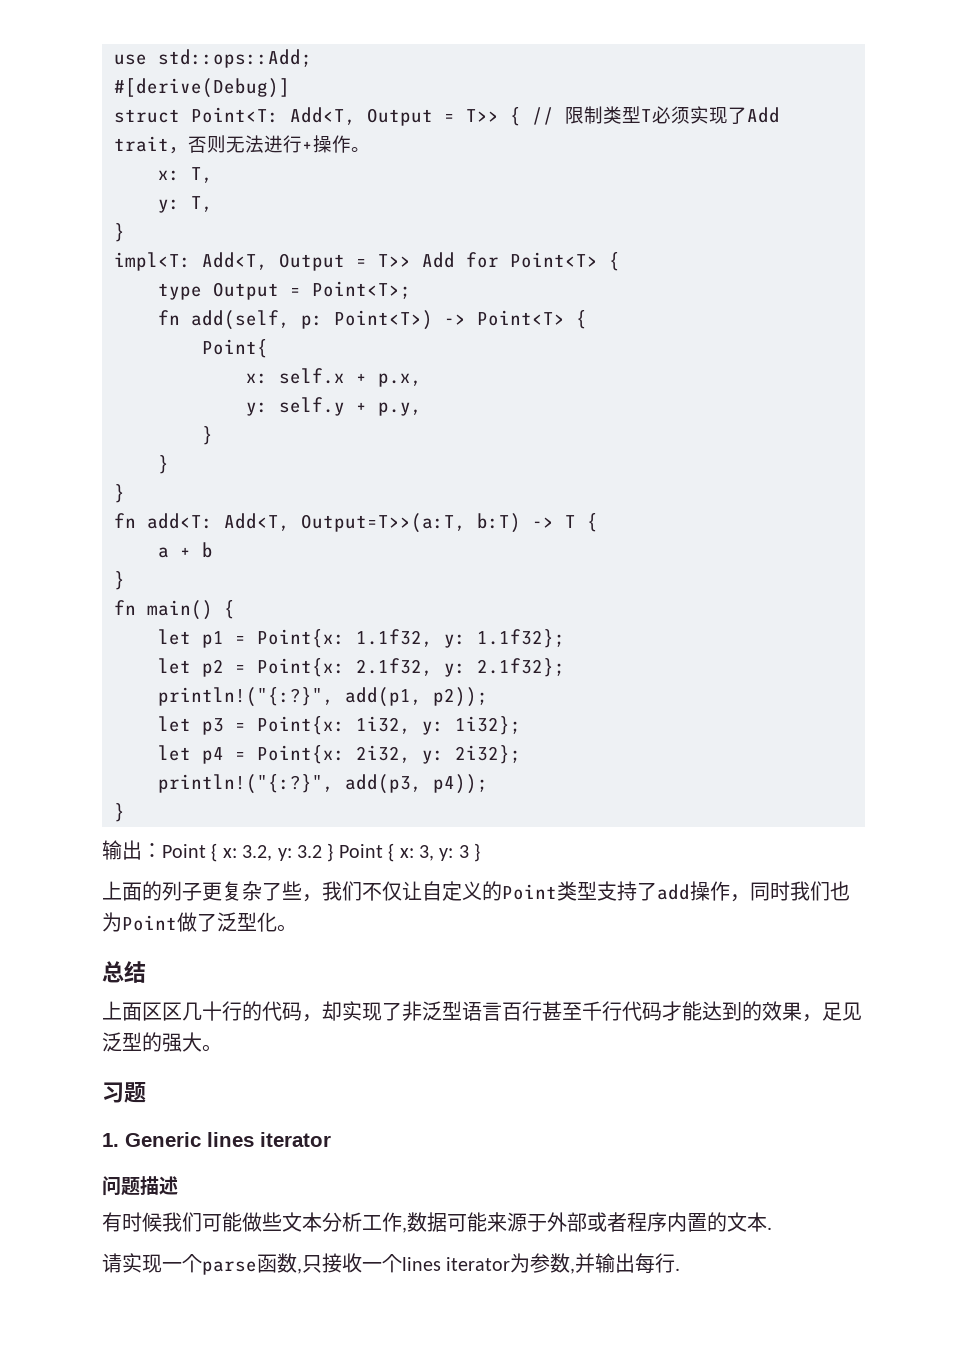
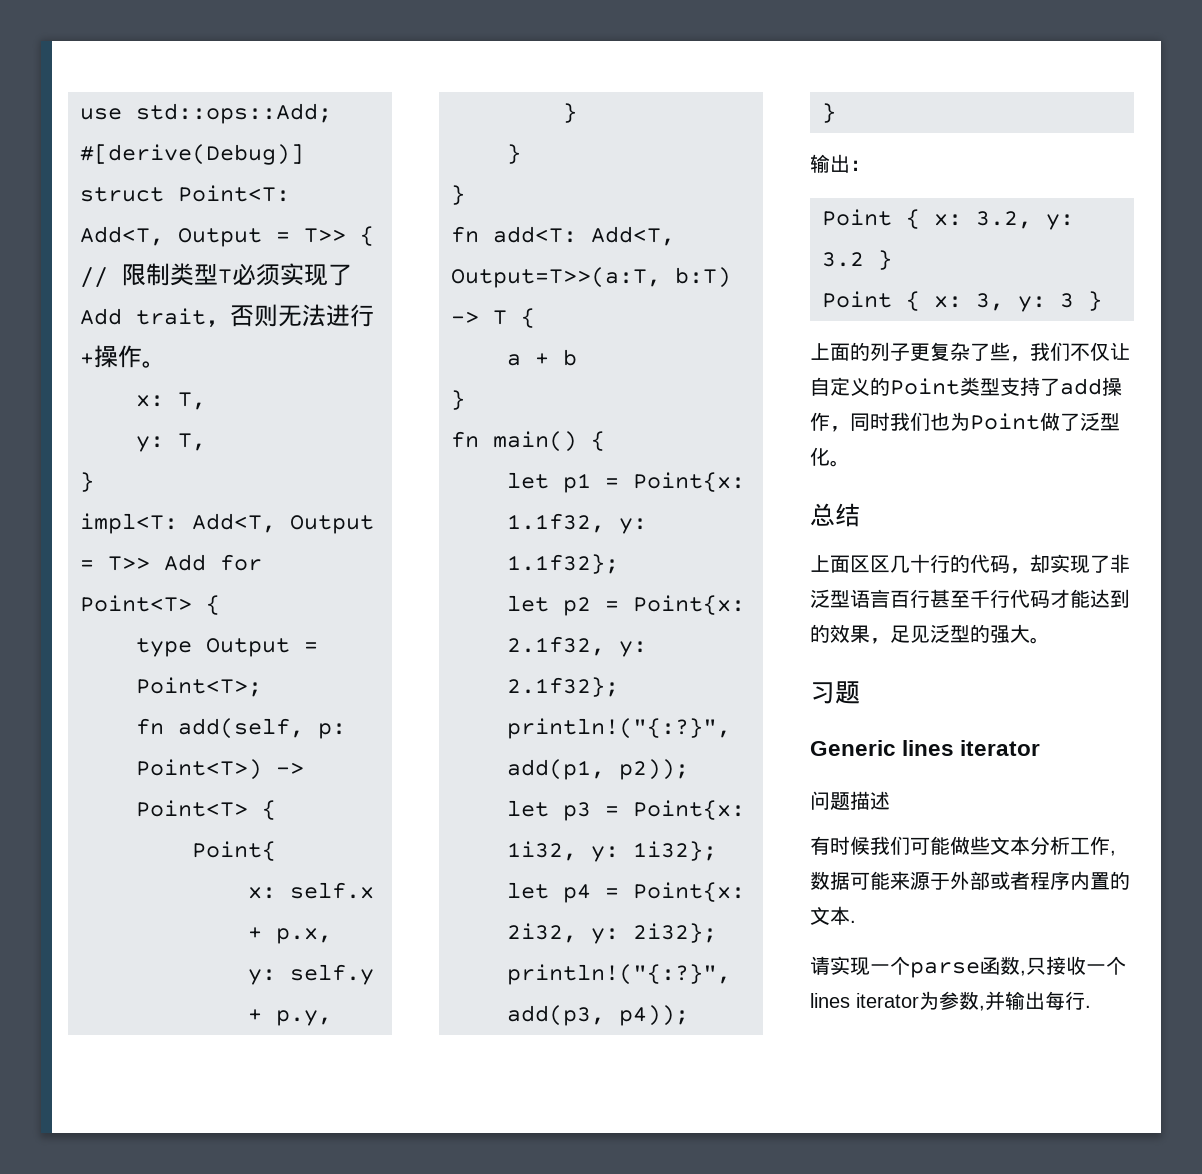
- 输出：Point { x: 3.2, y: 3.2 } Point { x: 3, y: 3 }
+ 输出：
+ Point { x: 3.2, y: 3.2 }
+ Point { x: 3, y: 3 }
- 1. Generic lines iterator
+ Generic lines iterator

